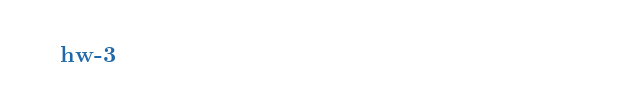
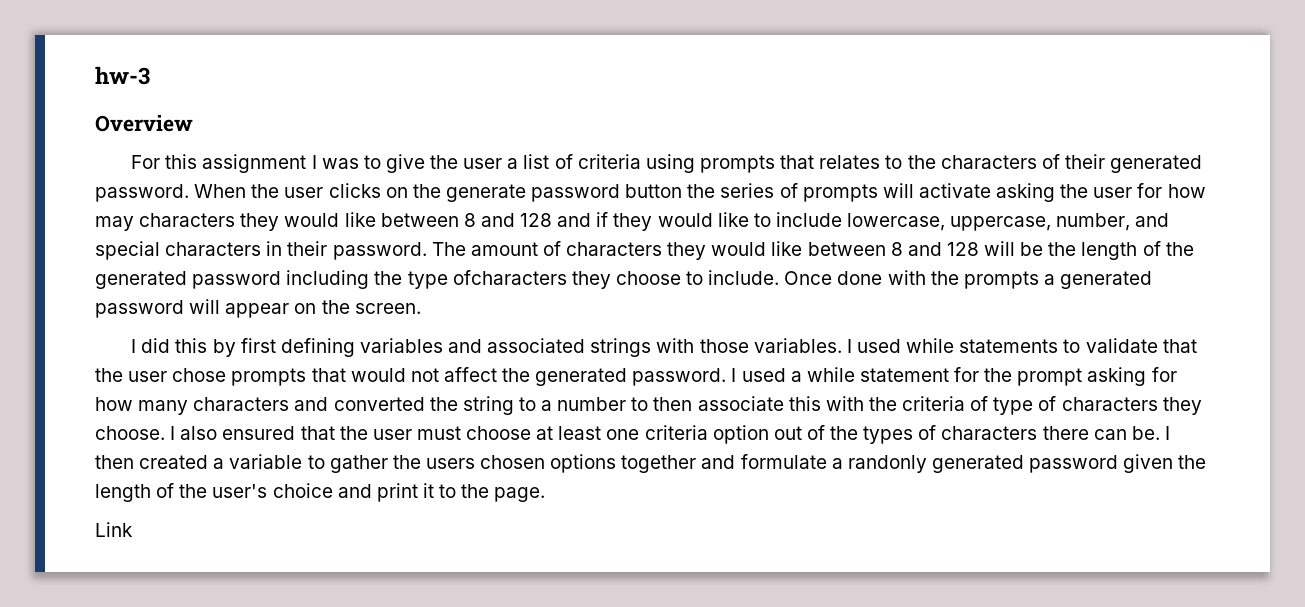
+ Overview
+ For this assignment I was to give the user a list of criteria using prompts that relates to the characters of their generated password. When the user clicks on the generate password button the series of prompts will activate asking the user for how may characters they would like between 8 and 128 and if they would like to include lowercase, uppercase, number, and special characters in their password. The amount of characters they would like between 8 and 128 will be the length of the generated password including the type ofcharacters they choose to include. Once done with the prompts a generated password will appear on the screen.
+ I did this by first defining variables and associated strings with those variables. I used while statements to validate that the user chose prompts that would not affect the generated password. I used a while statement for the prompt asking for how many characters and converted the string to a number to then associate this with the criteria of type of characters they choose. I also ensured that the user must choose at least one criteria option out of the types of characters there can be. I then created a variable to gather the users chosen options together and formulate a randonly generated password given the length of the user's choice and print it to the page.
+ Link

